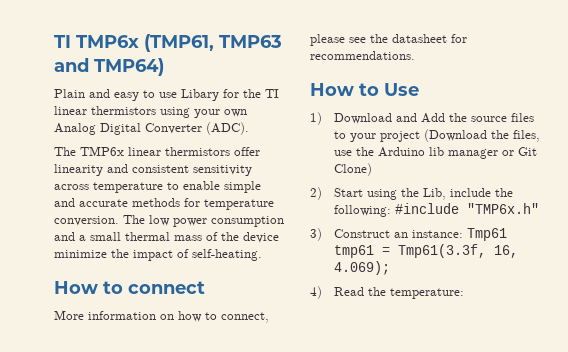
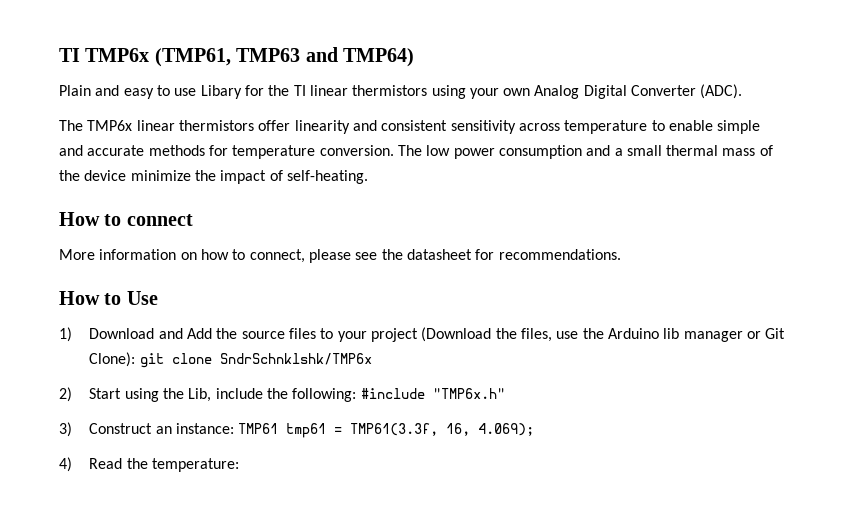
- 1) Download and Add the source files to your project (Download the files, use the Arduino lib manager or Git Clone)
+ 1) Download and Add the source files to your project (Download the files, use the Arduino lib manager or Git Clone): git clone SndrSchnklshk/TMP6x
- 3) Construct an instance: Tmp61 tmp61 = Tmp61(3.3f, 16, 4.069);
+ 3) Construct an instance: TMP61 tmp61 = TMP61(3.3f, 16, 4.069);

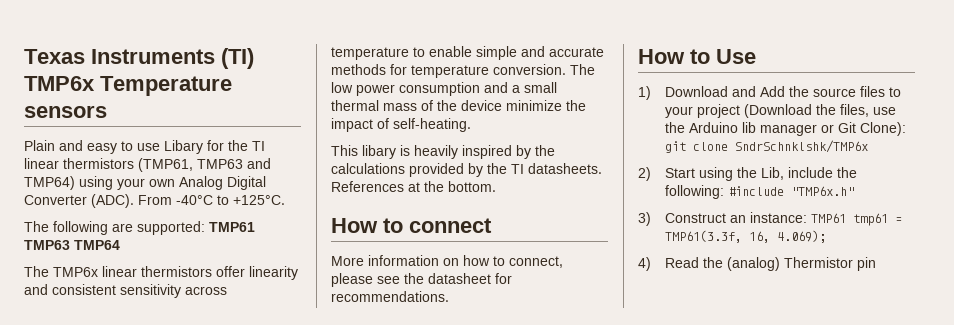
- TI TMP6x (TMP61, TMP63 and TMP64)
+ Texas Instruments (TI) TMP6x Temperature sensors
- Plain and easy to use Libary for the TI linear thermistors using your own Analog Digital Converter (ADC).
+ Plain and easy to use Libary for the TI linear thermistors (TMP61, TMP63 and TMP64) using your own Analog Digital Converter (ADC). From -40°C to +125°C.
+ The following are supported: TMP61 TMP63 TMP64
+ This libary is heavily inspired by the calculations provided by the TI datasheets. References at the bottom.
- 4) Read the temperature:
+ 4) Read the (analog) Thermistor pin

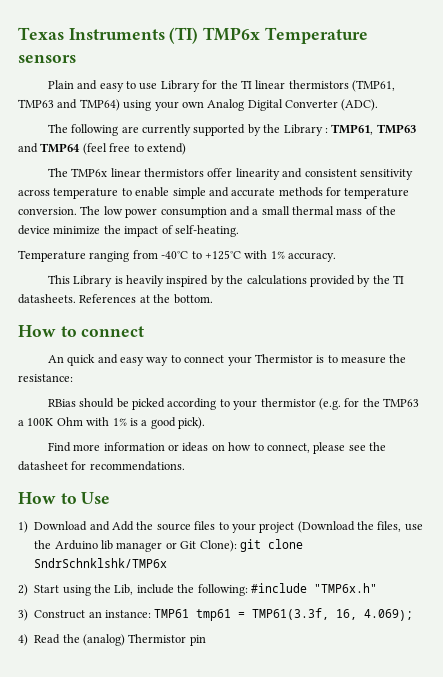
- Plain and easy to use Libary for the TI linear thermistors (TMP61, TMP63 and TMP64) using your own Analog Digital Converter (ADC). From -40°C to +125°C.
+ Plain and easy to use Library for the TI linear thermistors (TMP61, TMP63 and TMP64) using your own Analog Digital Converter (ADC).
- The following are supported: TMP61 TMP63 TMP64
+ The following are currently supported by the Library : TMP61, TMP63 and TMP64 (feel free to extend)
+ Temperature ranging from -40°C to +125°C with 1% accuracy.
- This libary is heavily inspired by the calculations provided by the TI datasheets.
+ This Library is heavily inspired by the calculations provided by the TI datasheets.
- More information on how to connect, please see the datasheet for recommendations.
+ An quick and easy way to connect your Thermistor is to measure the resistance:
+ RBias should be picked according to your thermistor (e.g. for the TMP63 a 100K Ohm with 1% is a good pick).
+ Find more information or ideas on how to connect, please see the datasheet for recommendations.

